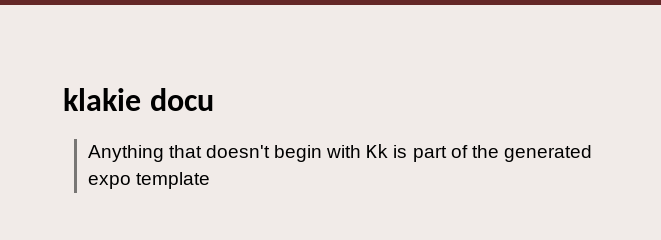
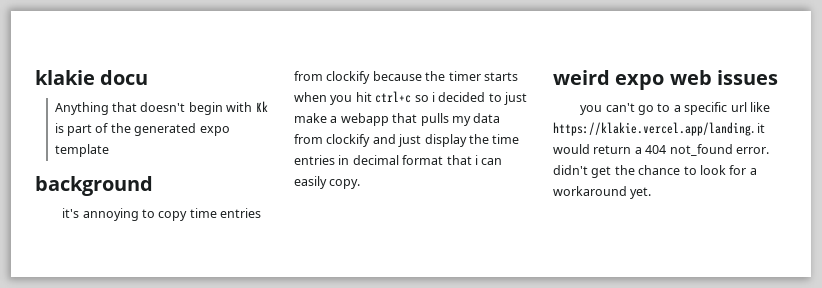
+ background
+ it's annoying to copy time entries from clockify because the timer starts when you hit ctrl+c so i decided to just make a webapp that pulls my data from clockify and just display the time entries in decimal format that i can easily copy.
+ weird expo web issues
+ you can't go to a specific url like https://klakie.vercel.app/landing. it would return a 404 not_found error. didn't get the chance to look for a workaround yet.

